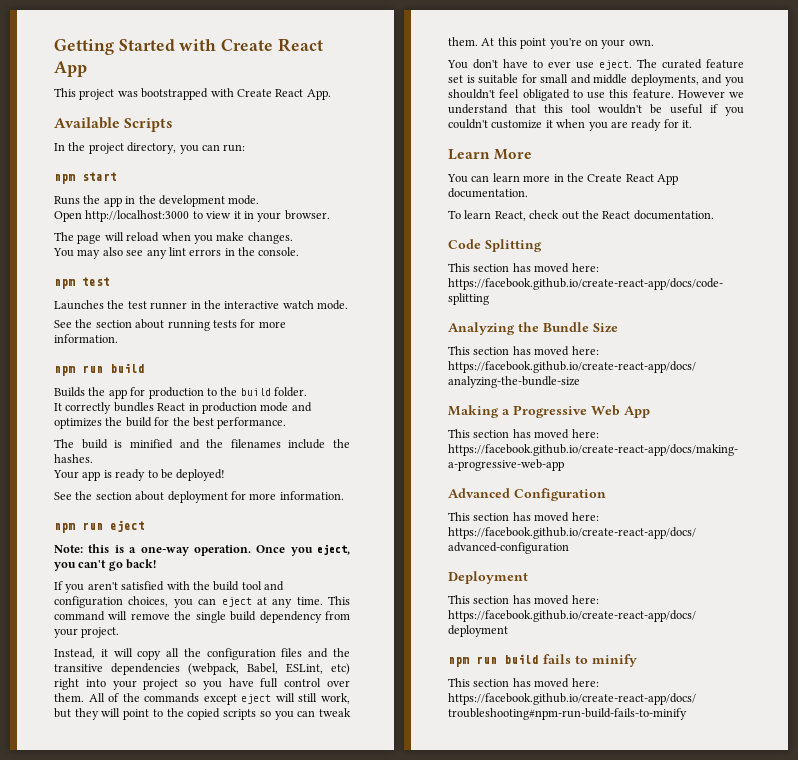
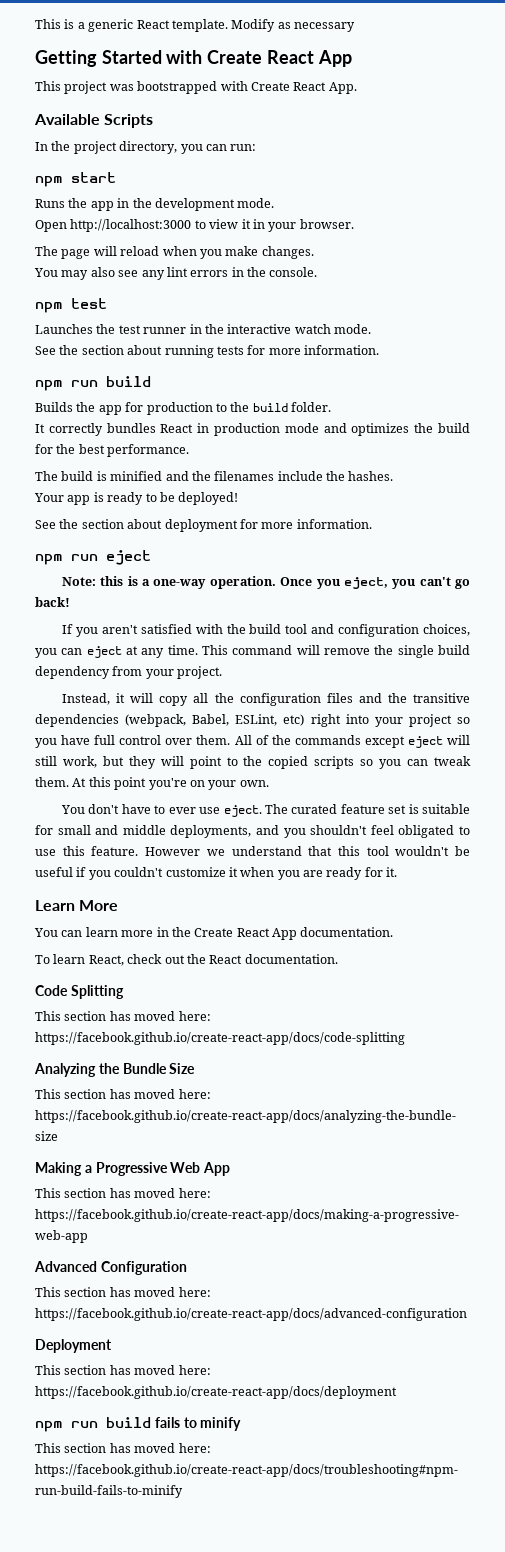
+ This is a generic React template. Modify as necessary

